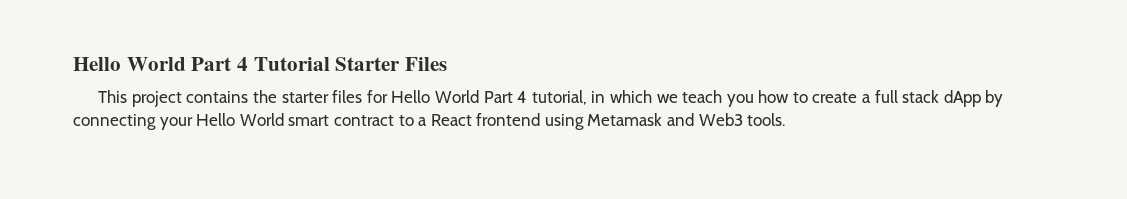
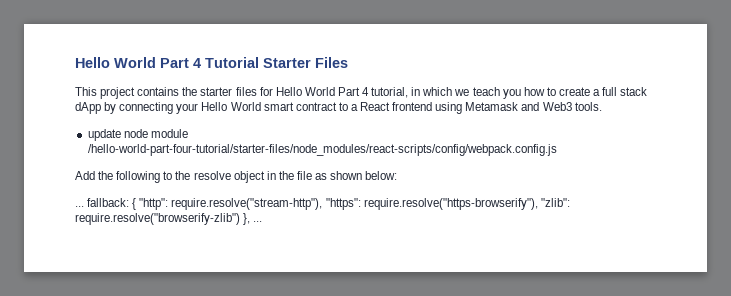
+ update node module /hello-world-part-four-tutorial/starter-files/node_modules/react-scripts/config/webpack.config.js
+ Add the following to the resolve object in the file as shown below:
+ ... fallback: { "http": require.resolve("stream-http"), "https": require.resolve("https-browserify"), "zlib": require.resolve("browserify-zlib") }, ...

